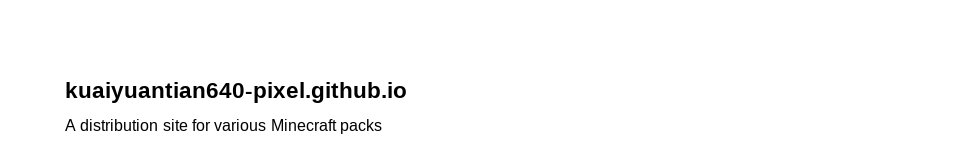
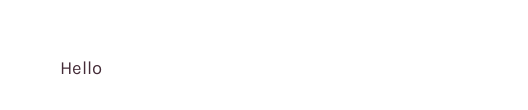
- kuaiyuantian640-pixel.github.io
- A distribution site for various Minecraft packs
+ Hello

